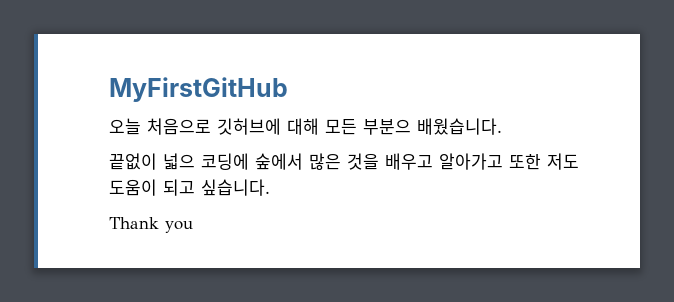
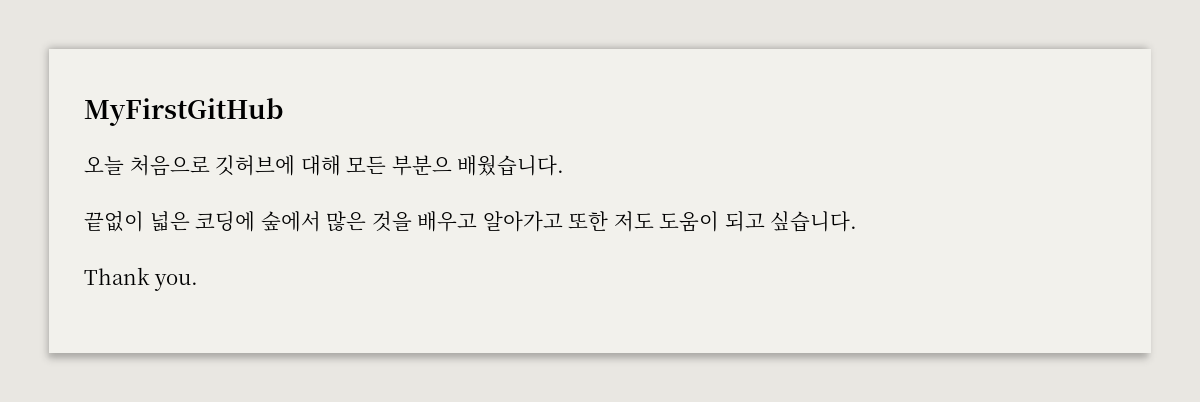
- 끝없이 넓으 코딩에 숲에서 많은 것을 배우고 알아가고 또한 저도 도움이 되고 싶습니다.
+ 끝없이 넓은 코딩에 숲에서 많은 것을 배우고 알아가고 또한 저도 도움이 되고 싶습니다.
- Thank you
+ Thank you.

